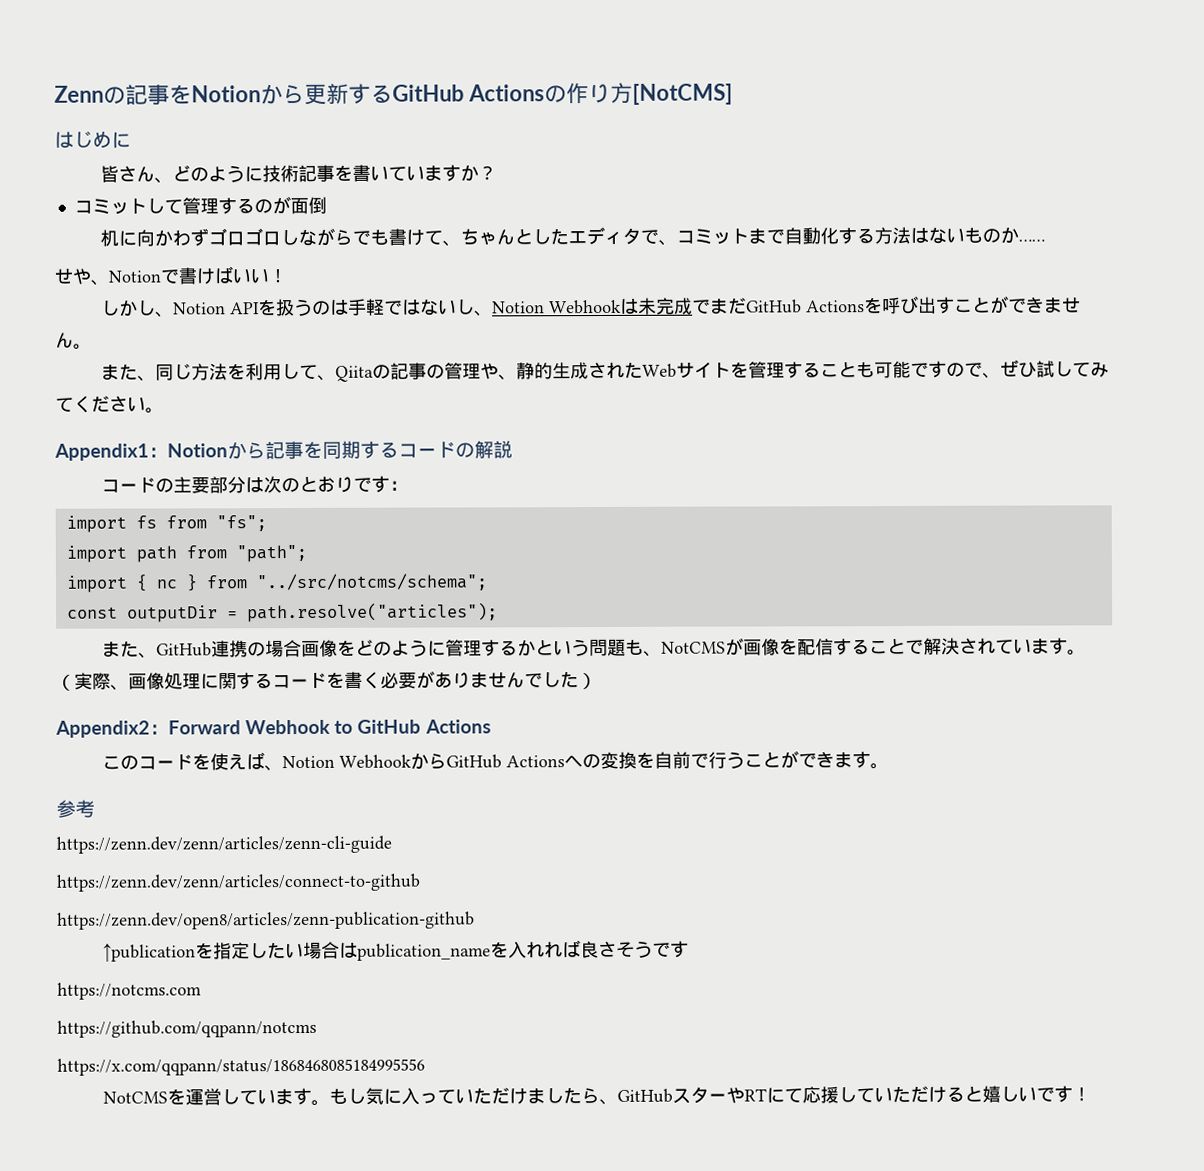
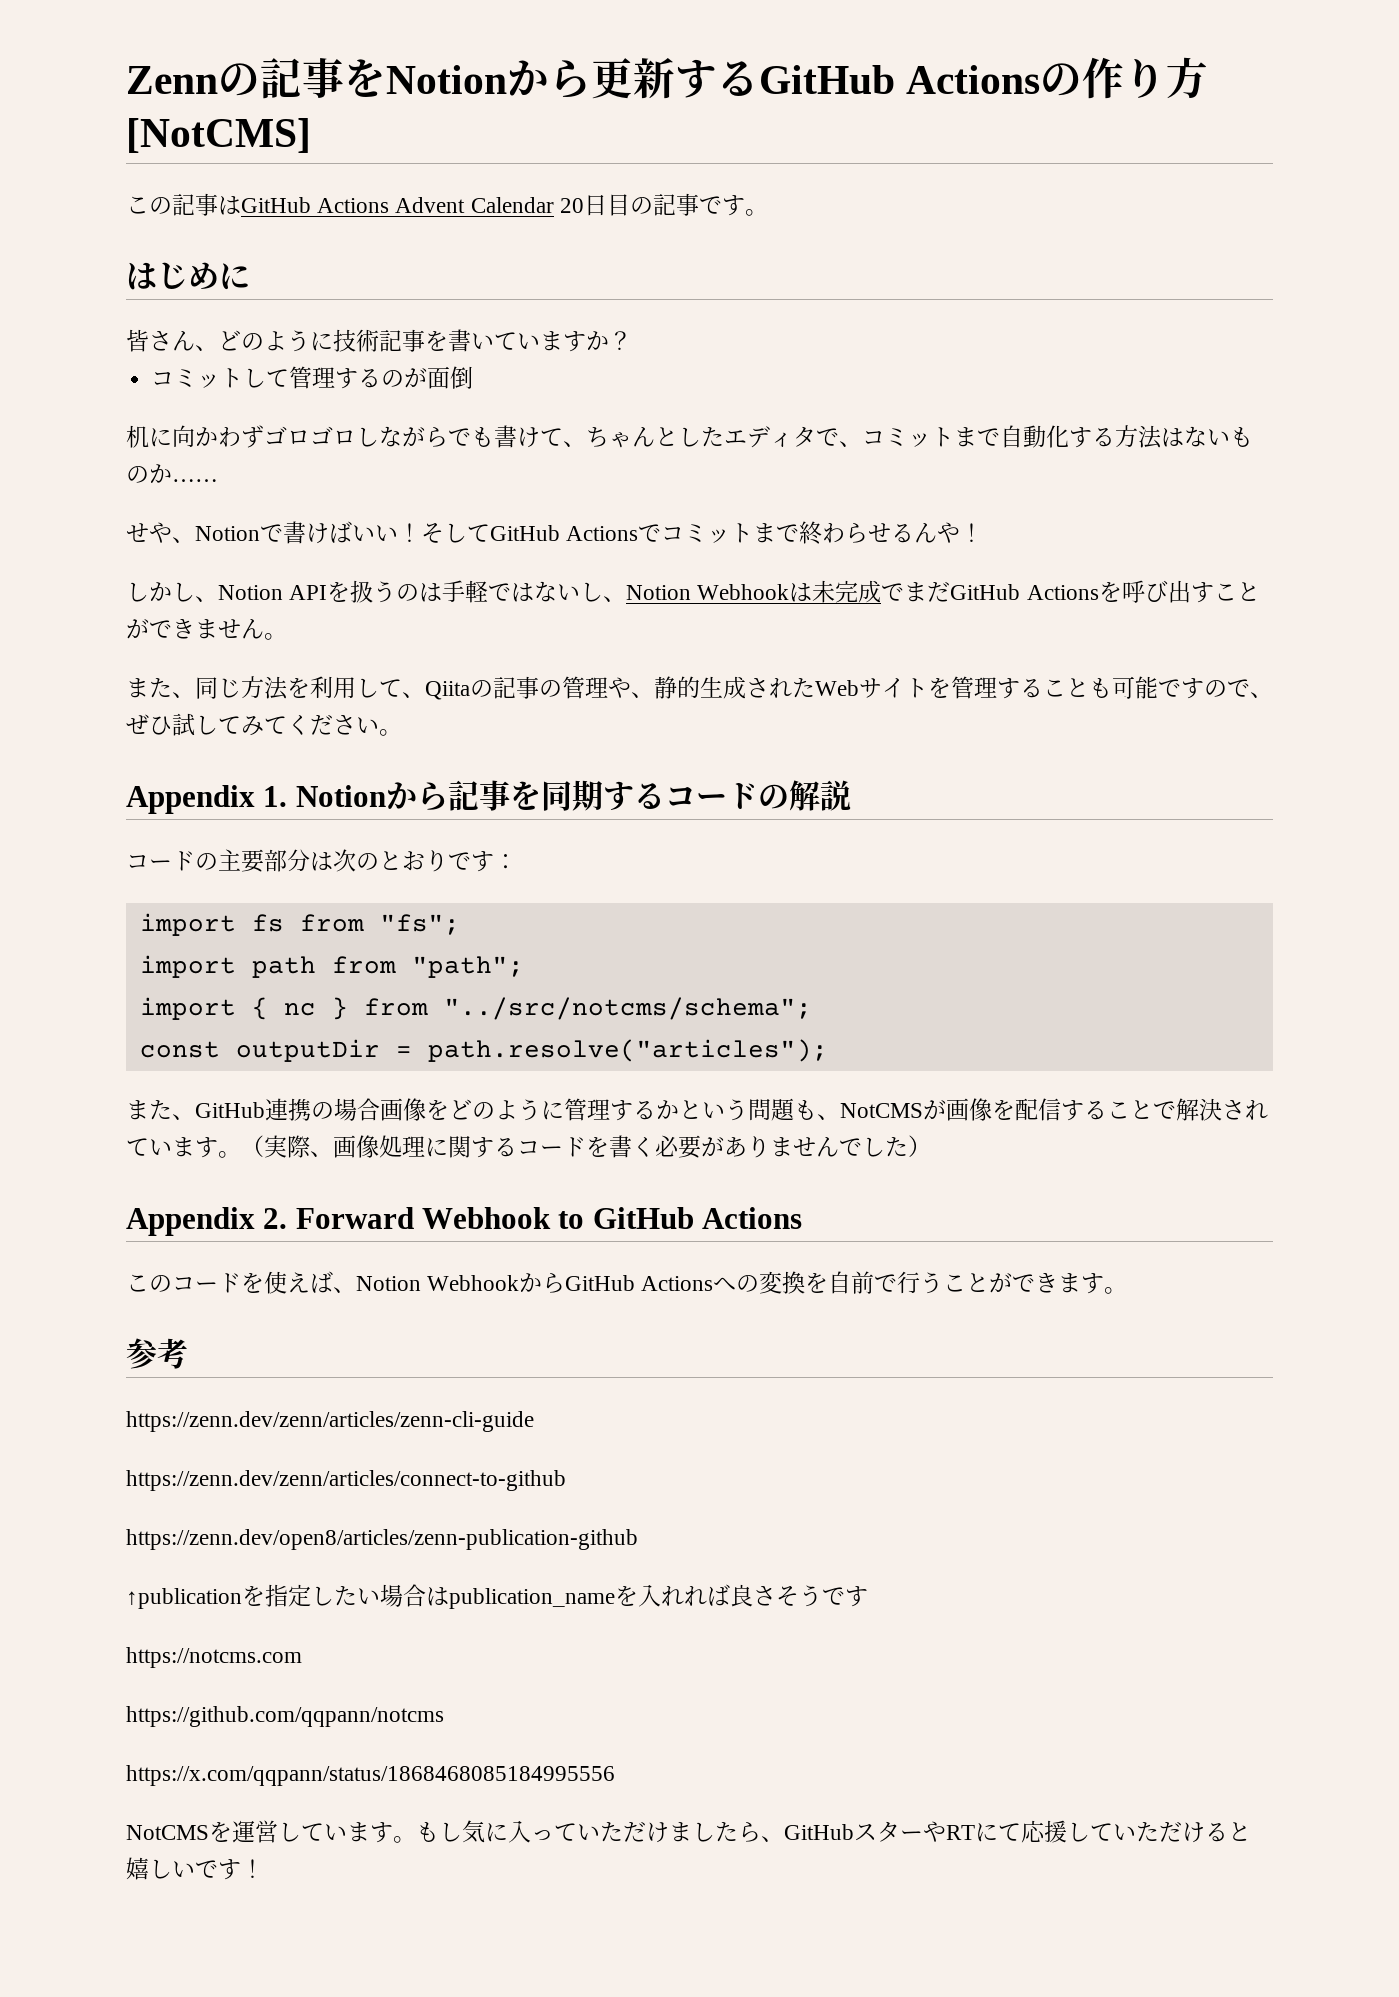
+ この記事はGitHub Actions Advent Calendar 20日目の記事です。
+ そしてGitHub Actionsでコミットまで終わらせるんや！
- Appendix1：Notionから記事を同期するコードの解説
+ Appendix 1. Notionから記事を同期するコードの解説
- Appendix2：Forward Webhook to GitHub Actions
+ Appendix 2. Forward Webhook to GitHub Actions

